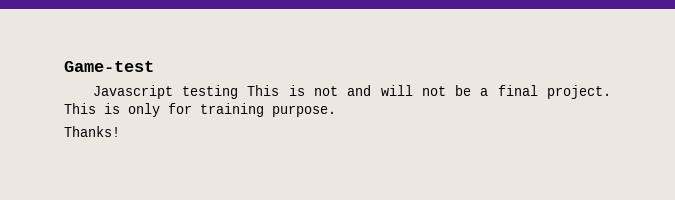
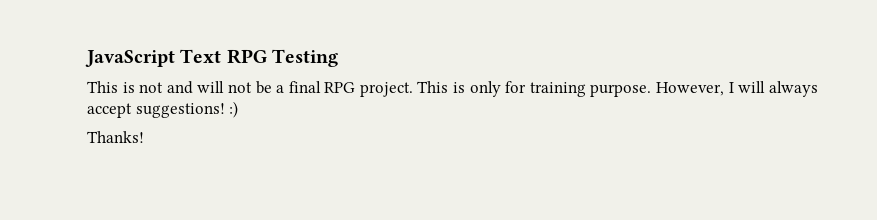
- Game-test
- Javascript testing This is not and will not be a final project.
+ JavaScript Text RPG Testing
+ This is not and will not be a final RPG project.
+ However, I will always accept suggestions! :)

